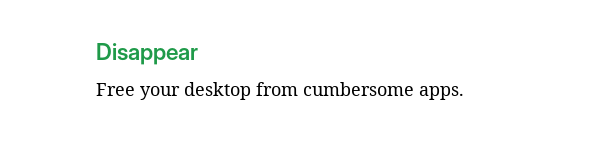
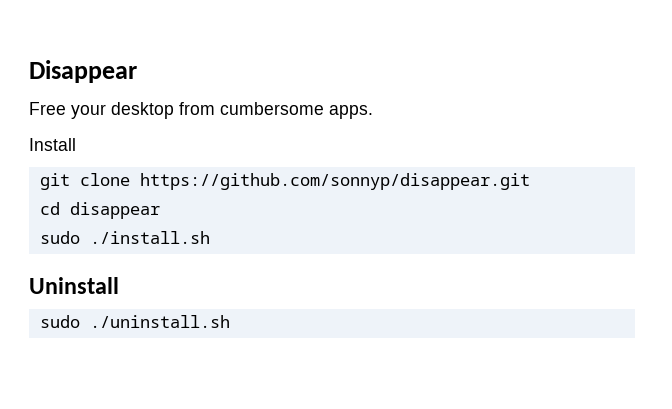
+ Install
+ git clone https://github.com/sonnyp/disappear.git
+ cd disappear
+ sudo ./install.sh
+ Uninstall
+ sudo ./uninstall.sh

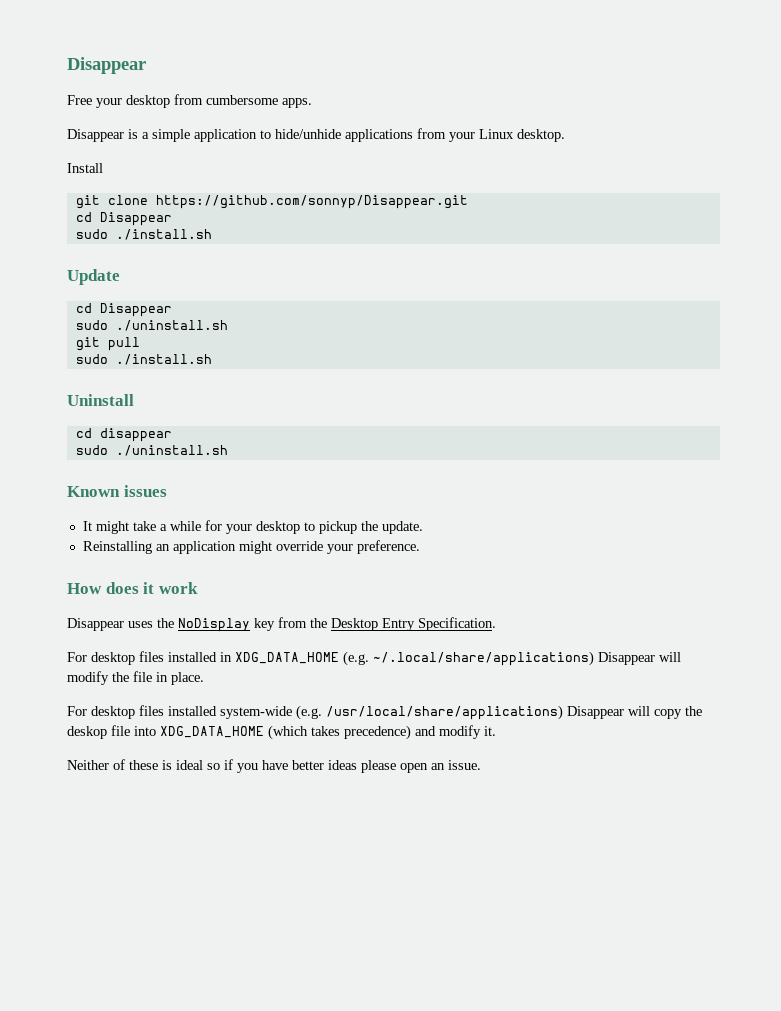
+ Disappear is a simple application to hide/unhide applications from your Linux desktop.
- git clone https://github.com/sonnyp/disappear.git
- cd disappear
+ git clone https://github.com/sonnyp/Disappear.git
+ cd Disappear
+ sudo ./install.sh
+ Update
+ cd Disappear
+ sudo ./uninstall.sh
+ git pull
+ cd disappear
  sudo ./uninstall.sh
+ Known issues
+ It might take a while for your desktop to pickup the update.
+ Reinstalling an application might override your preference.
+ How does it work
+ Disappear uses the NoDisplay key from the Desktop Entry Specification.
+ For desktop files installed in XDG_DATA_HOME (e.g. ~/.local/share/applications) Disappear will modify the file in place.
+ For desktop files installed system-wide (e.g. /usr/local/share/applications) Disappear will copy the deskop file into XDG_DATA_HOME (which takes precedence) and modify it.
+ Neither of these is ideal so if you have better ideas please open an issue.

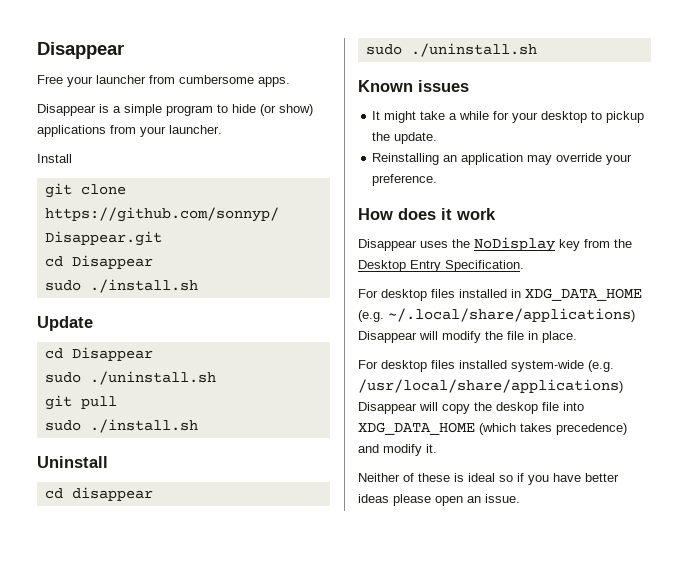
- Free your desktop from cumbersome apps.
+ Free your launcher from cumbersome apps.
- Disappear is a simple application to hide/unhide applications from your Linux desktop.
+ Disappear is a simple program to hide (or show) applications from your launcher.
- Reinstalling an application might override your preference.
+ Reinstalling an application may override your preference.

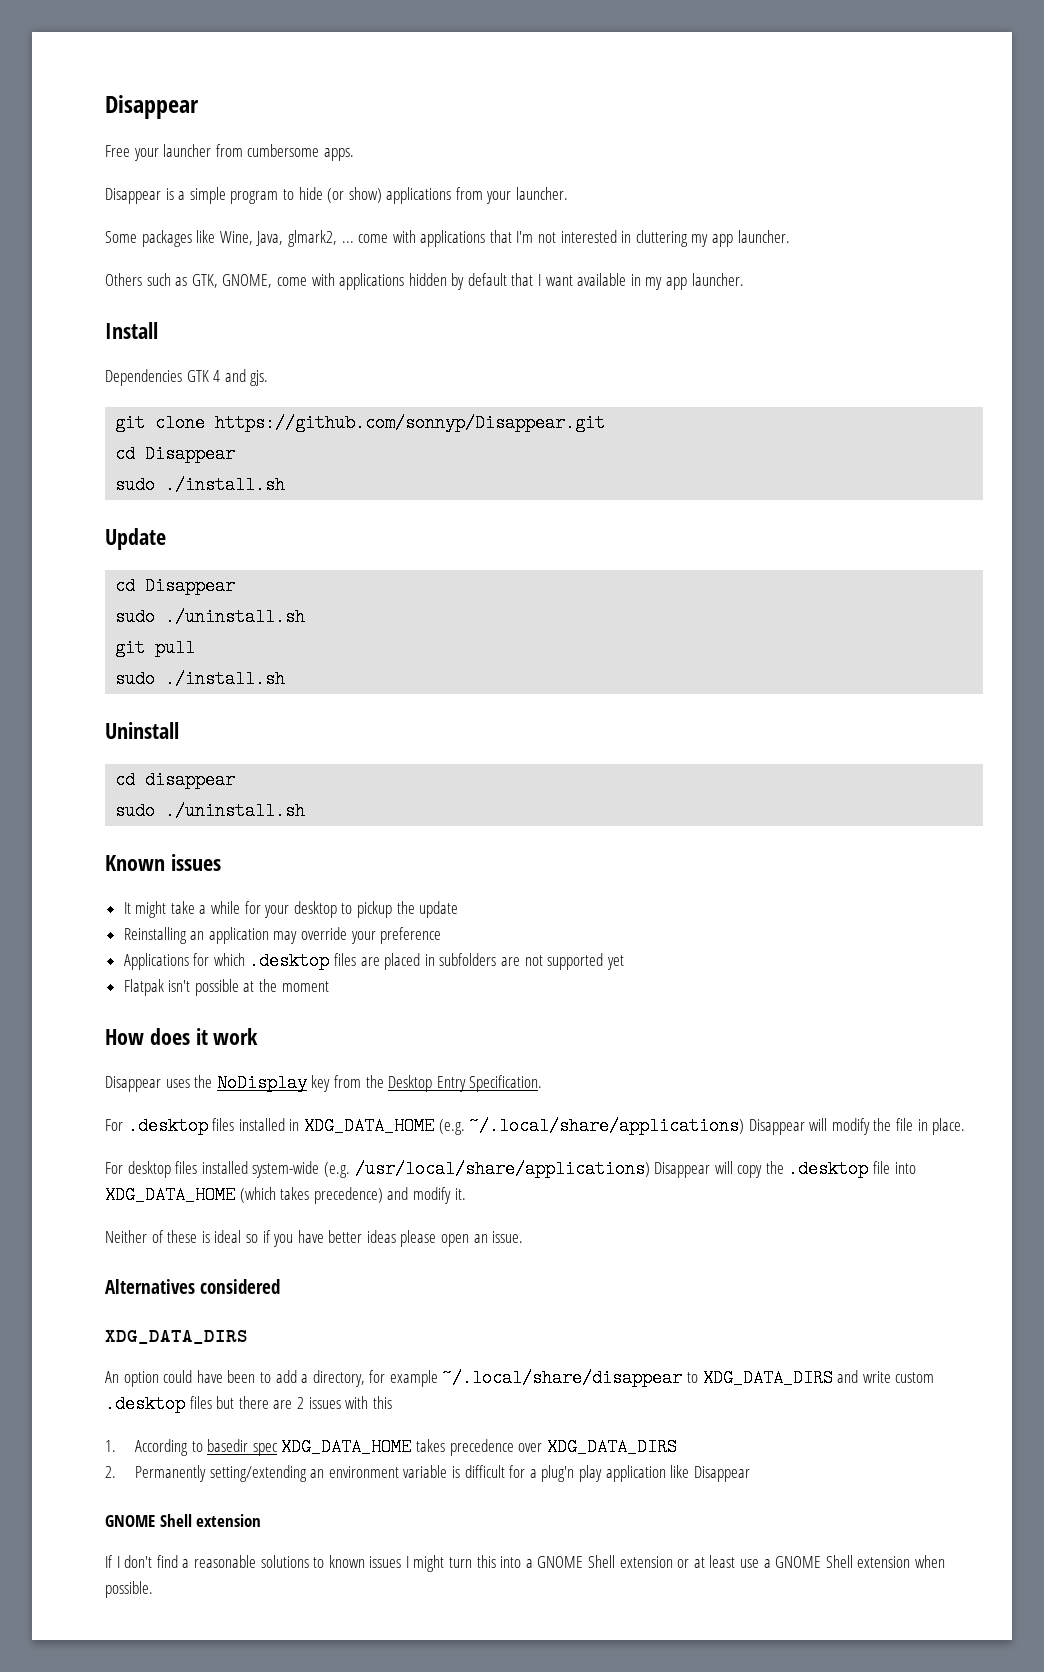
+ Some packages like Wine, Java, glmark2, ... come with applications that I'm not interested in cluttering my app launcher.
+ Others such as GTK, GNOME, come with applications hidden by default that I want available in my app launcher.
  Install
+ Dependencies GTK 4 and gjs.
- It might take a while for your desktop to pickup the update.
+ It might take a while for your desktop to pickup the update
- Reinstalling an application may override your preference.
+ Reinstalling an application may override your preference
+ Applications for which .desktop files are placed in subfolders are not supported yet
+ Flatpak isn't possible at the moment
- For desktop files installed in XDG_DATA_HOME (e.g. ~/.local/share/applications) Disappear will modify the file in place.
+ For .desktop files installed in XDG_DATA_HOME (e.g. ~/.local/share/applications) Disappear will modify the file in place.
- For desktop files installed system-wide (e.g. /usr/local/share/applications) Disappear will copy the deskop file into XDG_DATA_HOME (which takes precedence) and modify it.
+ For desktop files installed system-wide (e.g. /usr/local/share/applications) Disappear will copy the .desktop file into XDG_DATA_HOME (which takes precedence) and modify it.
+ Alternatives considered
+ XDG_DATA_DIRS
+ An option could have been to add a directory, for example ~/.local/share/disappear to XDG_DATA_DIRS and write custom .desktop files but there are 2 issues with this
+ 1. According to basedir spec XDG_DATA_HOME takes precedence over XDG_DATA_DIRS
+ 2. Permanently setting/extending an environment variable is difficult for a plug'n play application like Disappear
+ GNOME Shell extension
+ If I don't find a reasonable solutions to known issues I might turn this into a GNOME Shell extension or at least use a GNOME Shell extension when possible.

